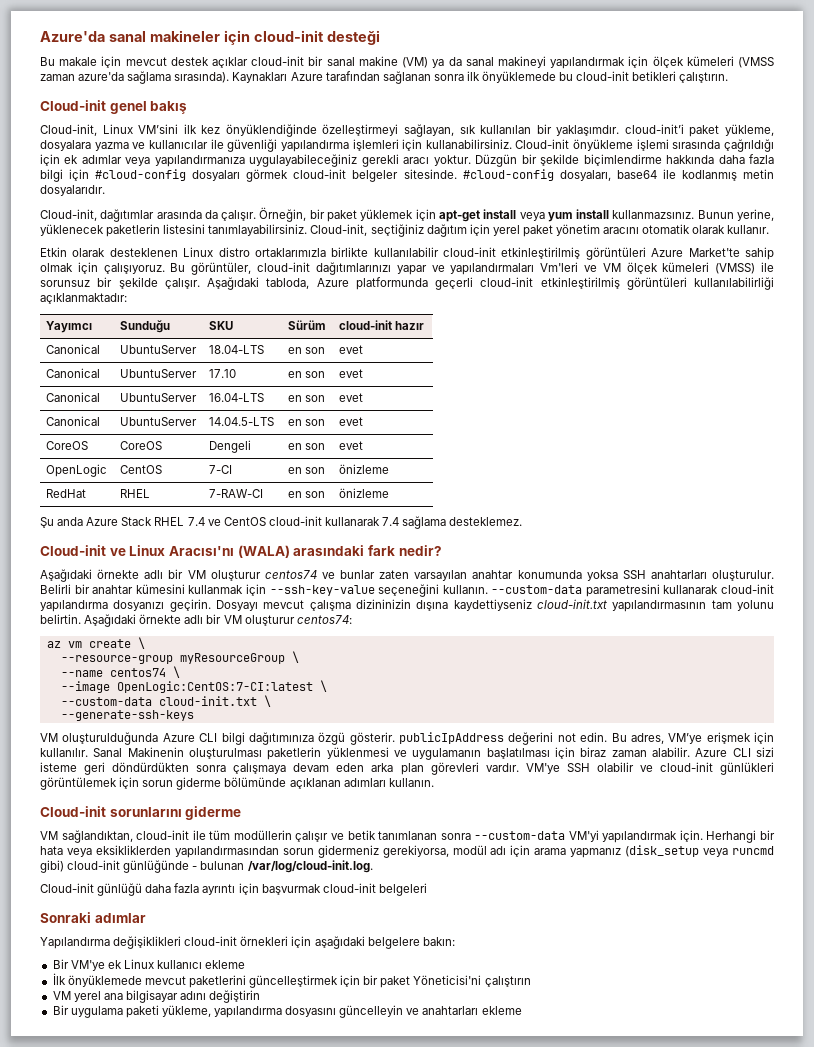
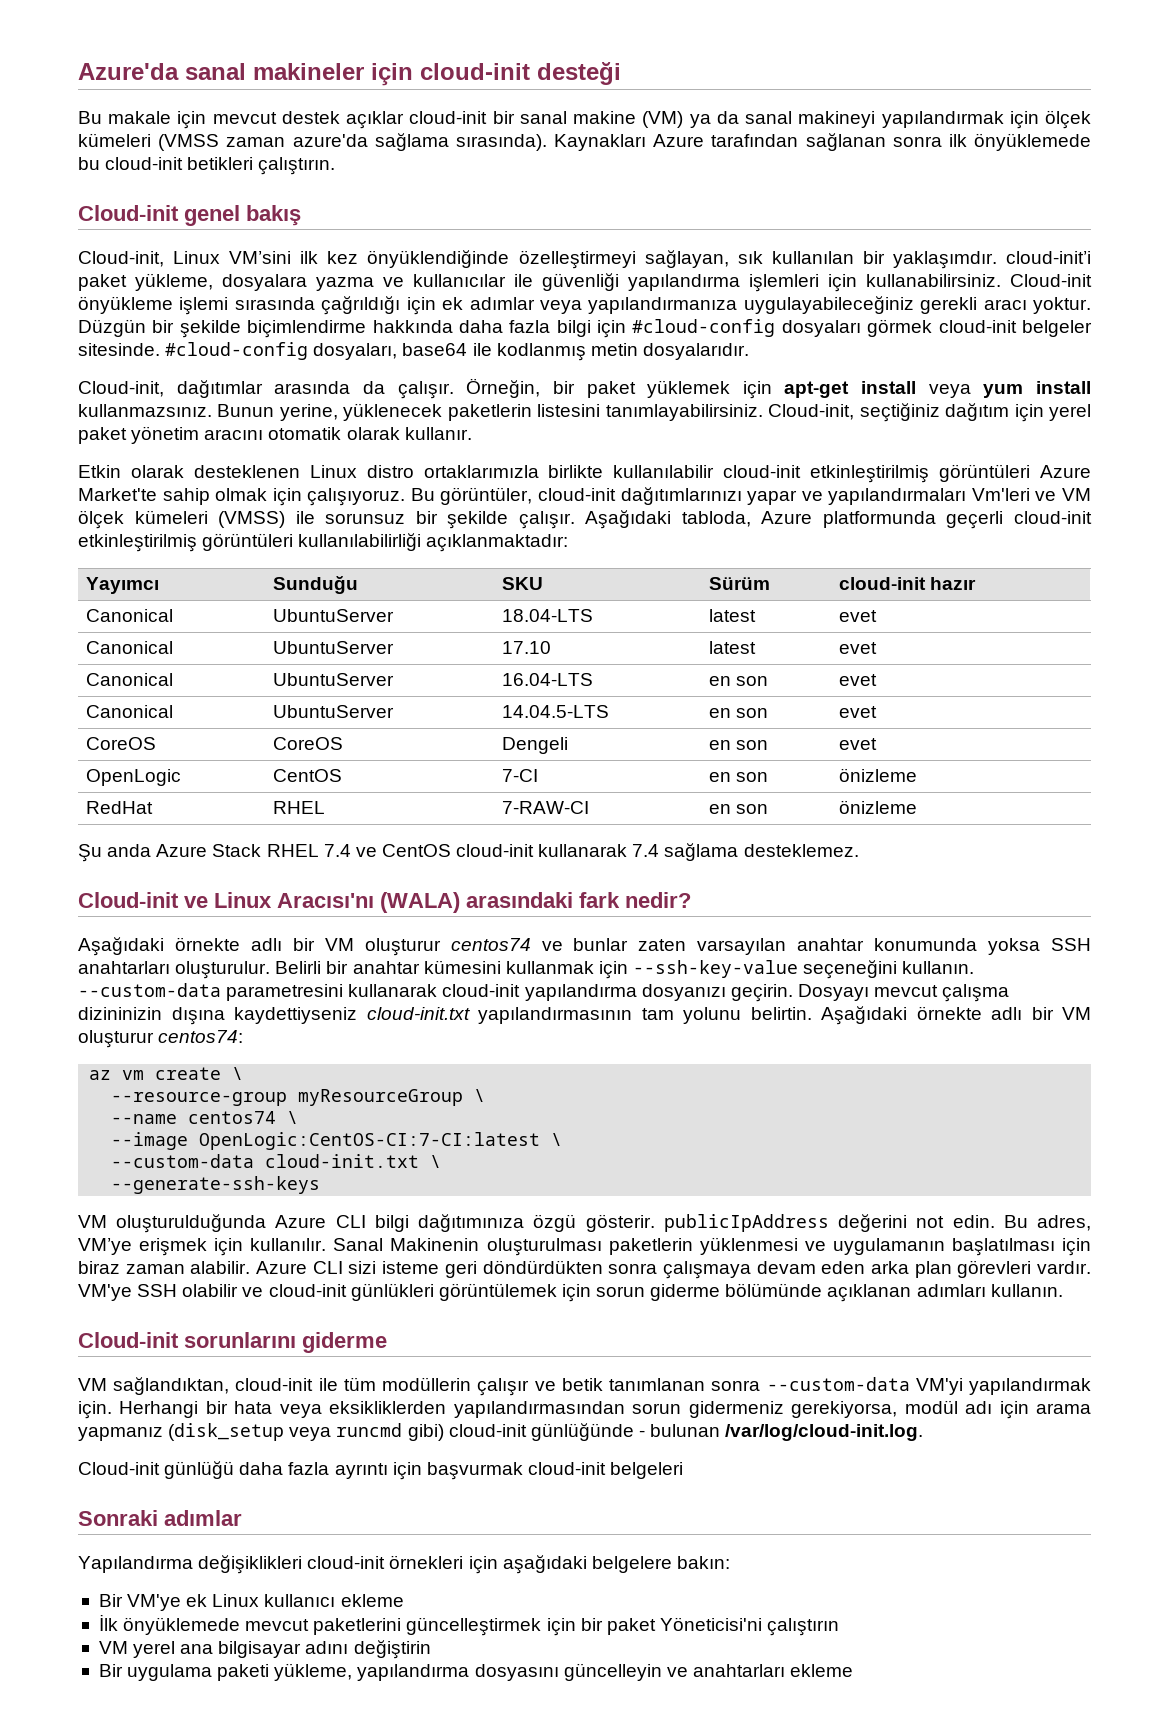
- Canonical | UbuntuServer | 18.04-LTS | en son | evet
+ Canonical | UbuntuServer | 18.04-LTS | latest | evet
- Canonical | UbuntuServer | 17.10 | en son | evet
+ Canonical | UbuntuServer | 17.10 | latest | evet
- --image OpenLogic:CentOS:7-CI:latest \
+ --image OpenLogic:CentOS-CI:7-CI:latest \

